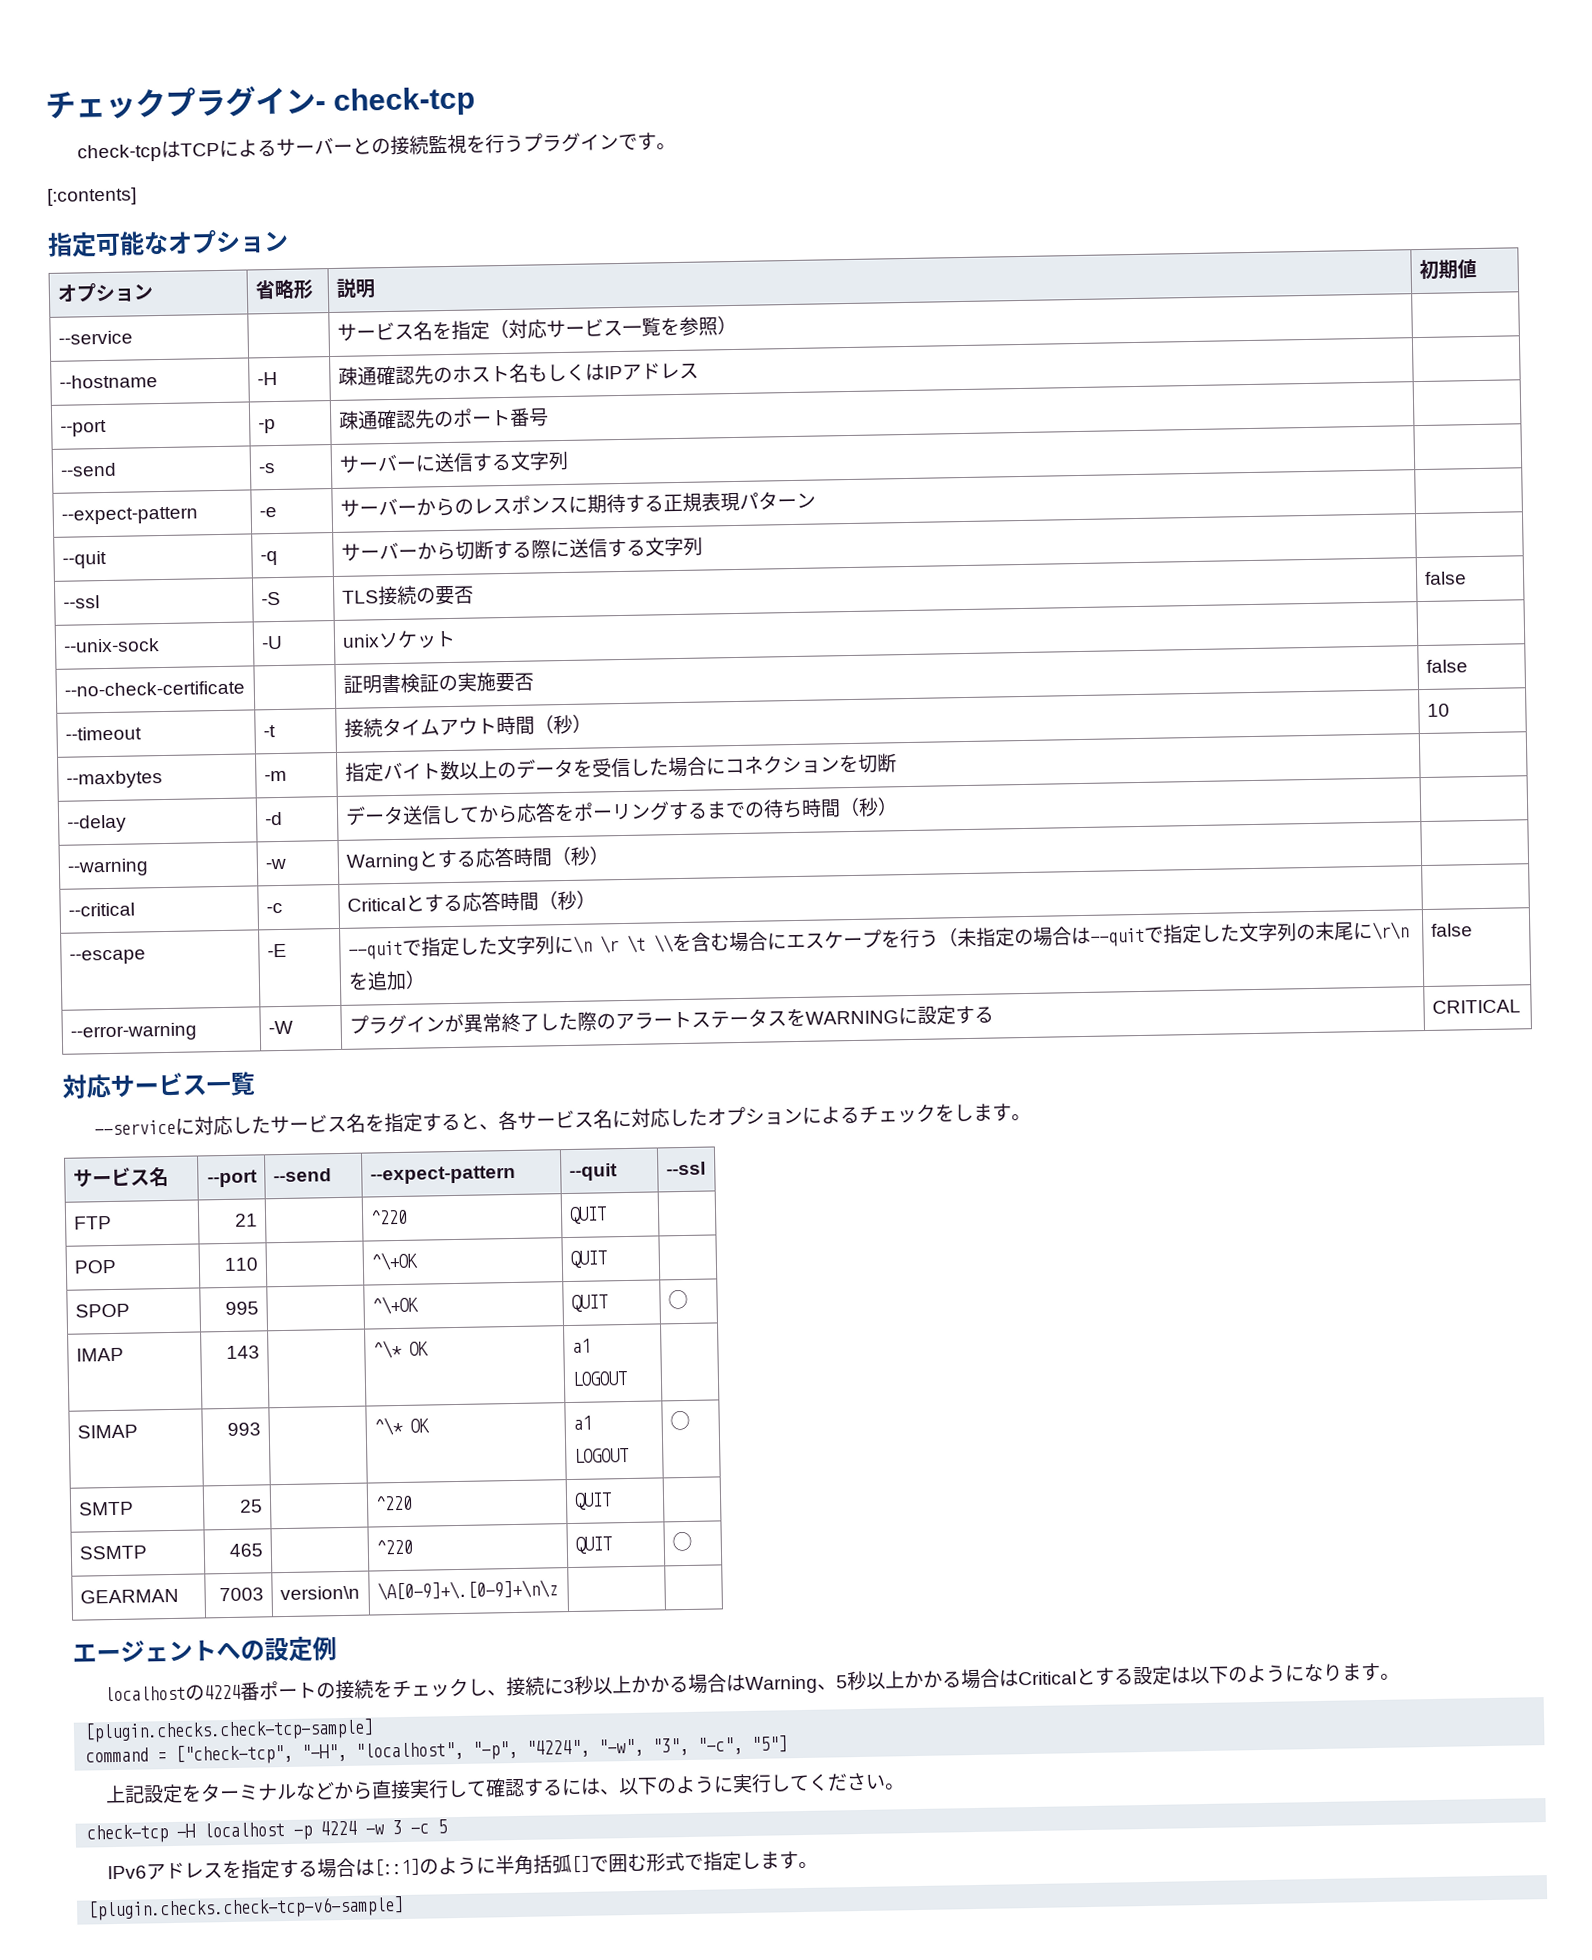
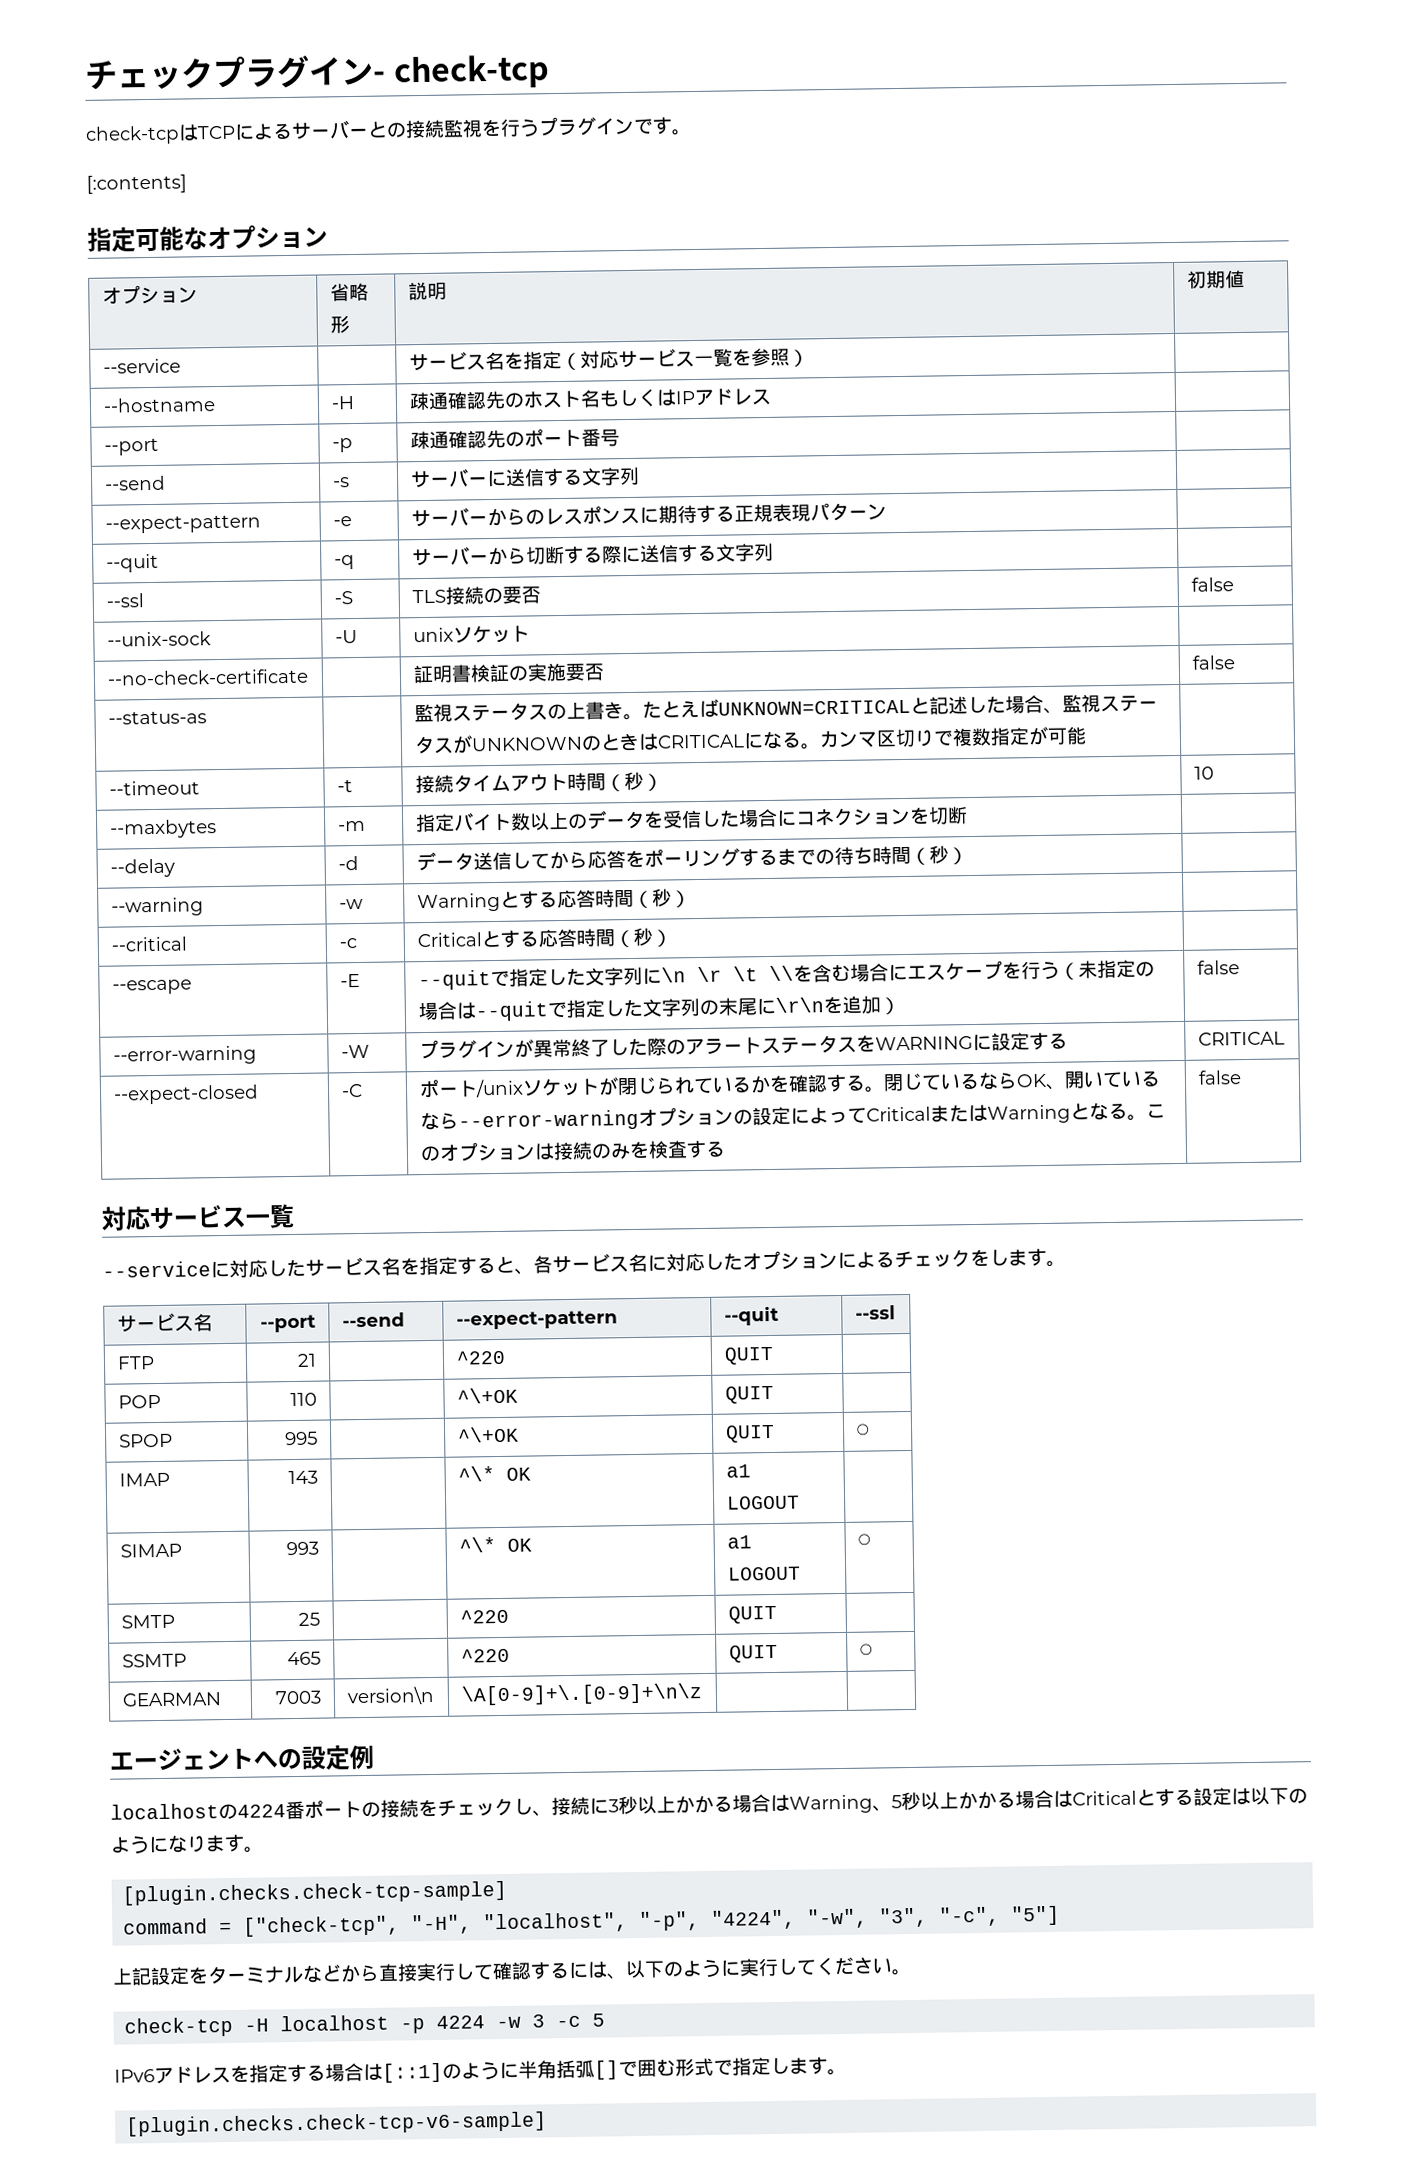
+ --status-as | | 監視ステータスの上書き。たとえばUNKNOWN=CRITICALと記述した場合、監視ステータスがUNKNOWNのときはCRITICALになる。カンマ区切りで複数指定が可能 |
+ --expect-closed | -C | ポート/unixソケットが閉じられているかを確認する。閉じているならOK、開いているなら--error-warningオプションの設定によってCriticalまたはWarningとなる。このオプションは接続のみを検査する | false

